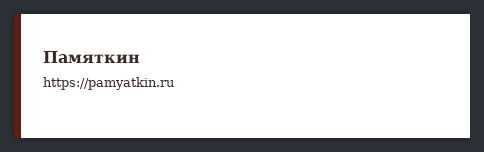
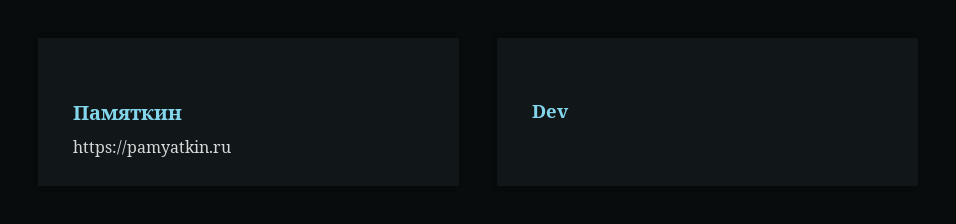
+ Dev

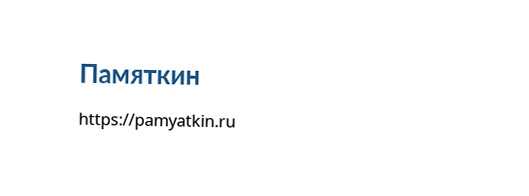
- Dev

